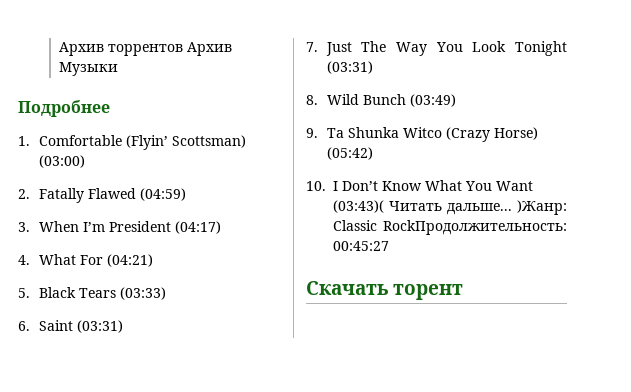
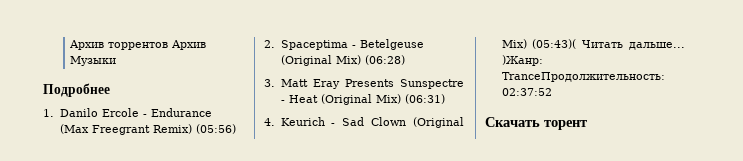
- 1. Comfortable (Flyin’ Scottsman) (03:00)
- 2. Fatally Flawed (04:59)
- 3. When I’m President (04:17)
- 4. What For (04:21)
- 5. Black Tears (03:33)
- 6. Saint (03:31)
- 7. Just The Way You Look Tonight (03:31)
- 8. Wild Bunch (03:49)
- 9. Ta Shunka Witco (Crazy Horse) (05:42)
- 10. I Don’t Know What You Want (03:43)( Читать дальше... )Жанр: Classic RockПродолжительность: 00:45:27
+ 1. Danilo Ercole - Endurance (Max Freegrant Remix) (05:56)
+ 2. Spaceptima - Betelgeuse (Original Mix) (06:28)
+ 3. Matt Eray Presents Sunspectre - Heat (Original Mix) (06:31)
+ 4. Keurich - Sad Clown (Original Mix) (05:43)( Читать дальше... )Жанр: TranceПродолжительность: 02:37:52

